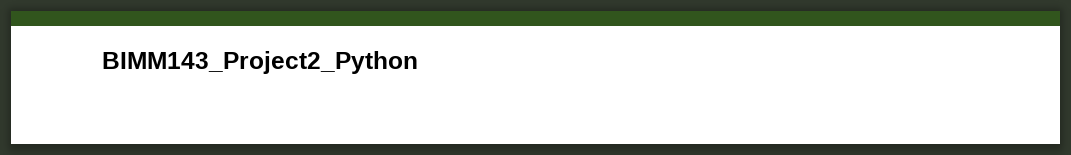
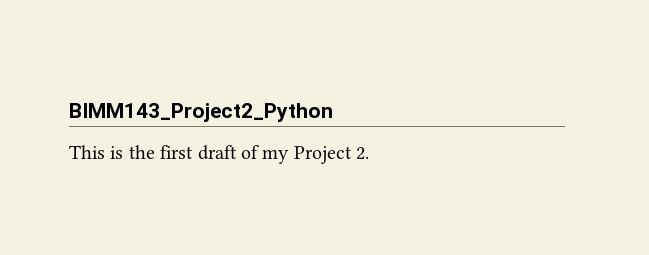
+ This is the first draft of my Project 2.

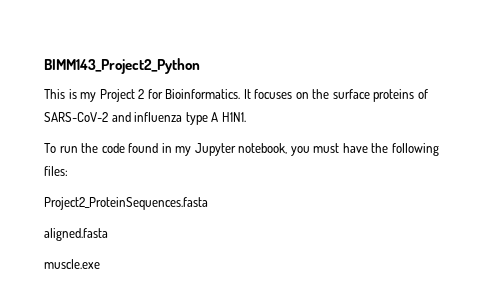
- This is the first draft of my Project 2.
+ This is my Project 2 for Bioinformatics. It focuses on the surface proteins of SARS-CoV-2 and influenza type A H1N1.
+ To run the code found in my Jupyter notebook, you must have the following files:
+ Project2_ProteinSequences.fasta
+ aligned.fasta
+ muscle.exe

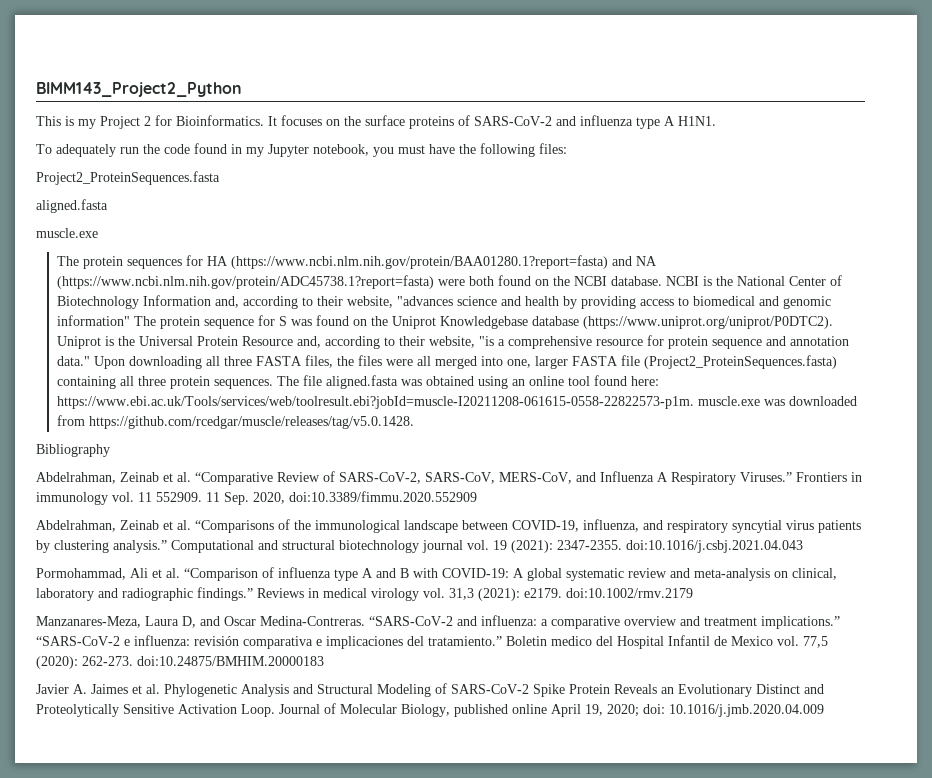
- To run the code found in my Jupyter notebook, you must have the following files:
+ To adequately run the code found in my Jupyter notebook, you must have the following files:
+ The protein sequences for HA (https://www.ncbi.nlm.nih.gov/protein/BAA01280.1?report=fasta) and NA (https://www.ncbi.nlm.nih.gov/protein/ADC45738.1?report=fasta) were both found on the NCBI database. NCBI is the National Center of Biotechnology Information and, according to their website, "advances science and health by providing access to biomedical and genomic information" The protein sequence for S was found on the Uniprot Knowledgebase database (https://www.uniprot.org/uniprot/P0DTC2). Uniprot is the Universal Protein Resource and, according to their website, "is a comprehensive resource for protein sequence and annotation data." Upon downloading all three FASTA files, the files were all merged into one, larger FASTA file (Project2_ProteinSequences.fasta) containing all three protein sequences. The file aligned.fasta was obtained using an online tool found here: https://www.ebi.ac.uk/Tools/services/web/toolresult.ebi?jobId=muscle-I20211208-061615-0558-22822573-p1m. muscle.exe was downloaded from https://github.com/rcedgar/muscle/releases/tag/v5.0.1428.
+ Bibliography
+ Abdelrahman, Zeinab et al. “Comparative Review of SARS-CoV-2, SARS-CoV, MERS-CoV, and Influenza A Respiratory Viruses.” Frontiers in immunology vol. 11 552909. 11 Sep. 2020, doi:10.3389/fimmu.2020.552909
+ Abdelrahman, Zeinab et al. “Comparisons of the immunological landscape between COVID-19, influenza, and respiratory syncytial virus patients by clustering analysis.” Computational and structural biotechnology journal vol. 19 (2021): 2347-2355. doi:10.1016/j.csbj.2021.04.043
+ Pormohammad, Ali et al. “Comparison of influenza type A and B with COVID-19: A global systematic review and meta-analysis on clinical, laboratory and radiographic findings.” Reviews in medical virology vol. 31,3 (2021): e2179. doi:10.1002/rmv.2179
+ Manzanares-Meza, Laura D, and Oscar Medina-Contreras. “SARS-CoV-2 and influenza: a comparative overview and treatment implications.” “SARS-CoV-2 e influenza: revisión comparativa e implicaciones del tratamiento.” Boletin medico del Hospital Infantil de Mexico vol. 77,5 (2020): 262-273. doi:10.24875/BMHIM.20000183
+ Javier A. Jaimes et al. Phylogenetic Analysis and Structural Modeling of SARS-CoV-2 Spike Protein Reveals an Evolutionary Distinct and Proteolytically Sensitive Activation Loop. Journal of Molecular Biology, published online April 19, 2020; doi: 10.1016/j.jmb.2020.04.009

